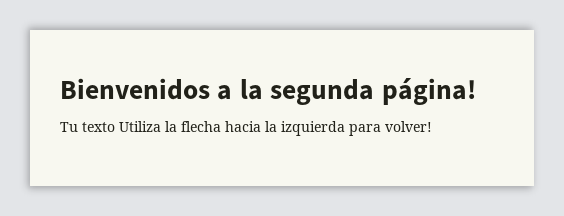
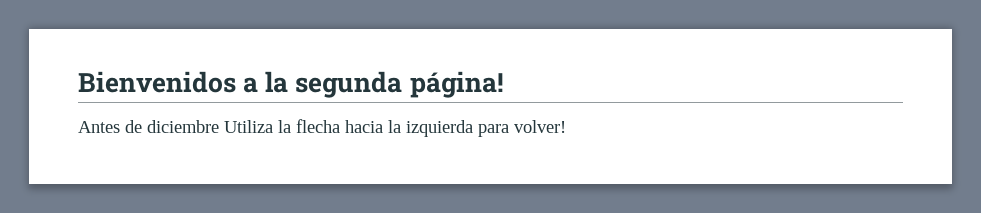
- Tu texto Utiliza la flecha hacia la izquierda para volver!
+ Antes de diciembre Utiliza la flecha hacia la izquierda para volver!

